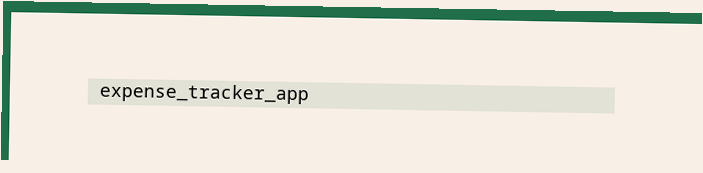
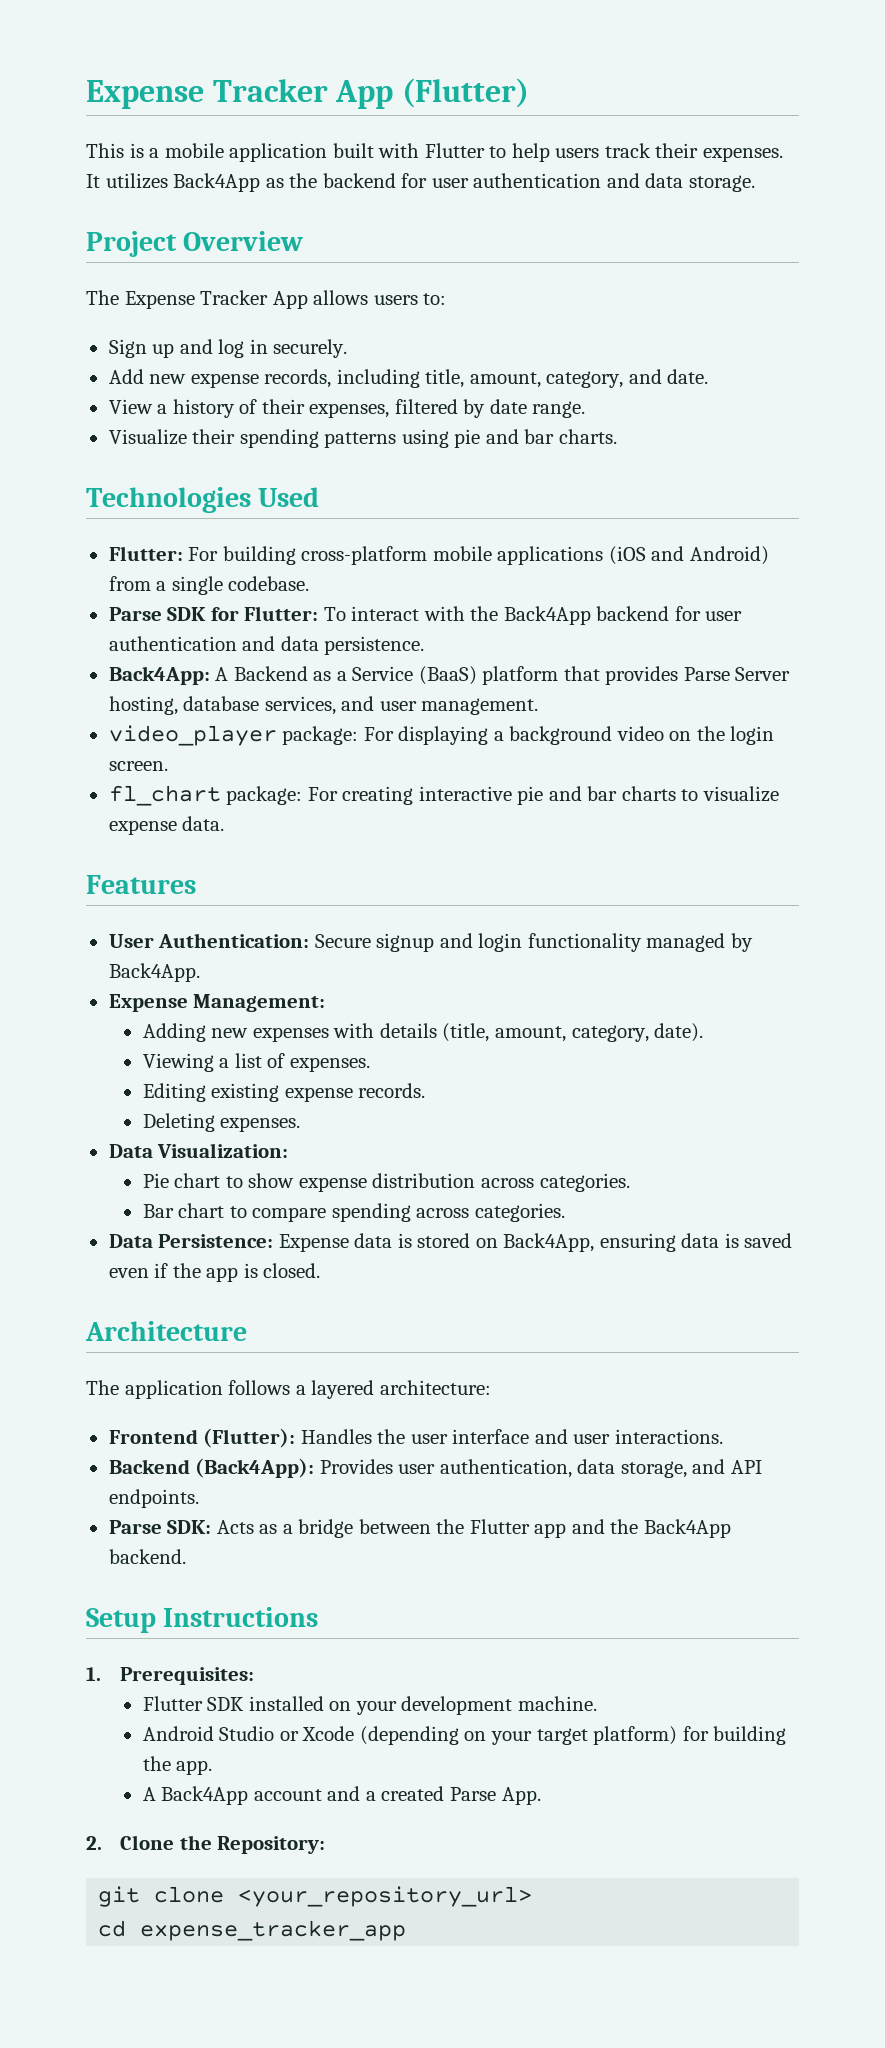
- expense_tracker_app
+ Expense Tracker App (Flutter)
+ This is a mobile application built with Flutter to help users track their expenses. It utilizes Back4App as the backend for user authentication and data storage.
+ Project Overview
+ The Expense Tracker App allows users to:
+ Sign up and log in securely.
+ Add new expense records, including title, amount, category, and date.
+ View a history of their expenses, filtered by date range.
+ Visualize their spending patterns using pie and bar charts.
+ Technologies Used
+ Flutter: For building cross-platform mobile applications (iOS and Android) from a single codebase.
+ Parse SDK for Flutter: To interact with the Back4App backend for user authentication and data persistence.
+ Back4App: A Backend as a Service (BaaS) platform that provides Parse Server hosting, database services, and user management.
+ video_player package: For displaying a background video on the login screen.
+ fl_chart package: For creating interactive pie and bar charts to visualize expense data.
+ Features
+ User Authentication: Secure signup and login functionality managed by Back4App.
+ Expense Management:
+ Adding new expenses with details (title, amount, category, date).
+ Viewing a list of expenses.
+ Editing existing expense records.
+ Deleting expenses.
+ Data Visualization:
+ Pie chart to show expense distribution across categories.
+ Bar chart to compare spending across categories.
+ Data Persistence: Expense data is stored on Back4App, ensuring data is saved even if the app is closed.
+ Architecture
+ The application follows a layered architecture:
+ Frontend (Flutter): Handles the user interface and user interactions.
+ Backend (Back4App): Provides user authentication, data storage, and API endpoints.
+ Parse SDK: Acts as a bridge between the Flutter app and the Back4App backend.
+ Setup Instructions
+ 1. Prerequisites:
+ Flutter SDK installed on your development machine.
+ Android Studio or Xcode (depending on your target platform) for building the app.
+ A Back4App account and a created Parse App.
+ 2. Clone the Repository:
+ git clone <your_repository_url>
+ cd expense_tracker_app

